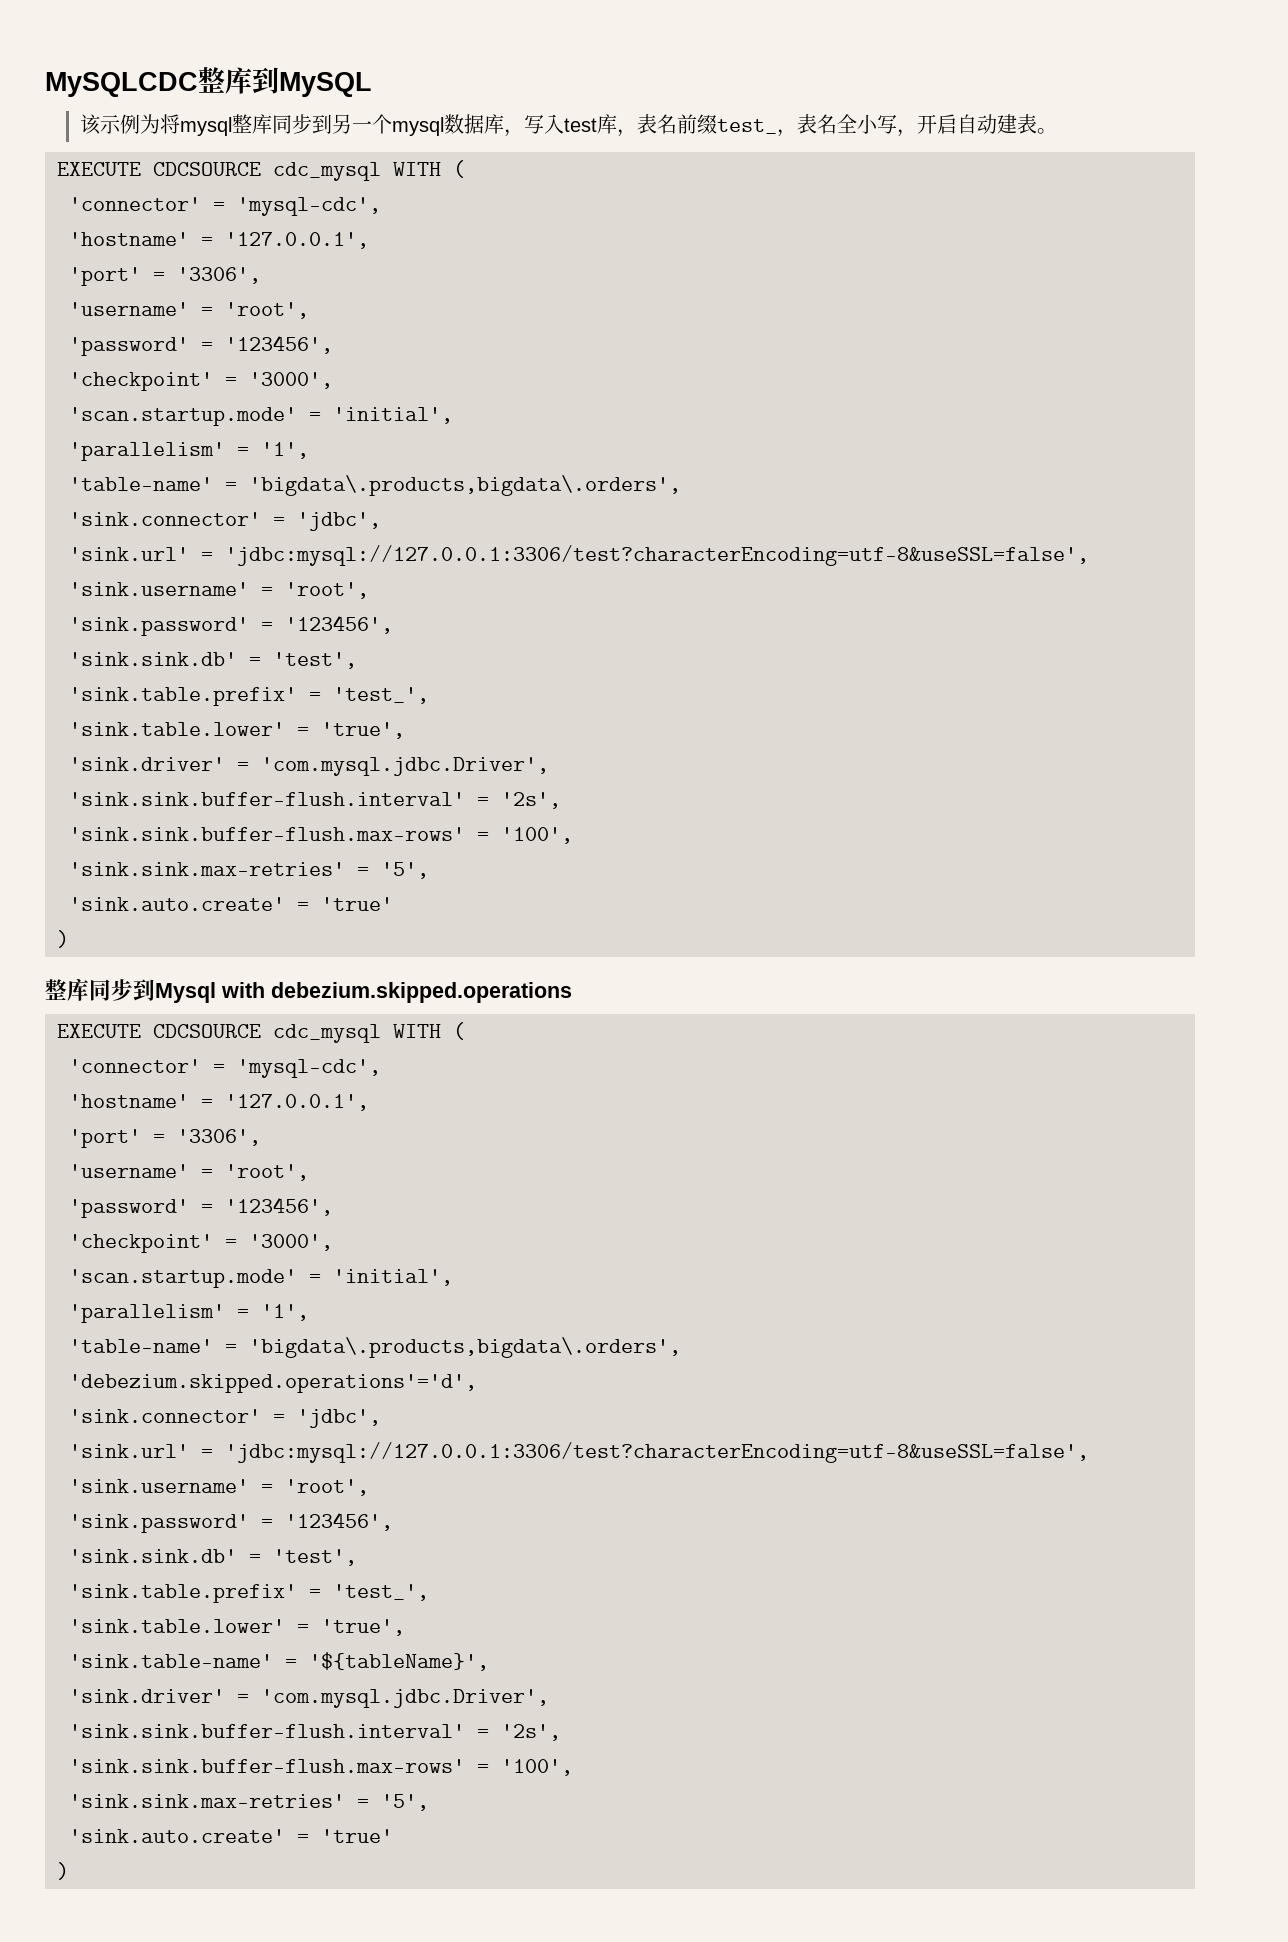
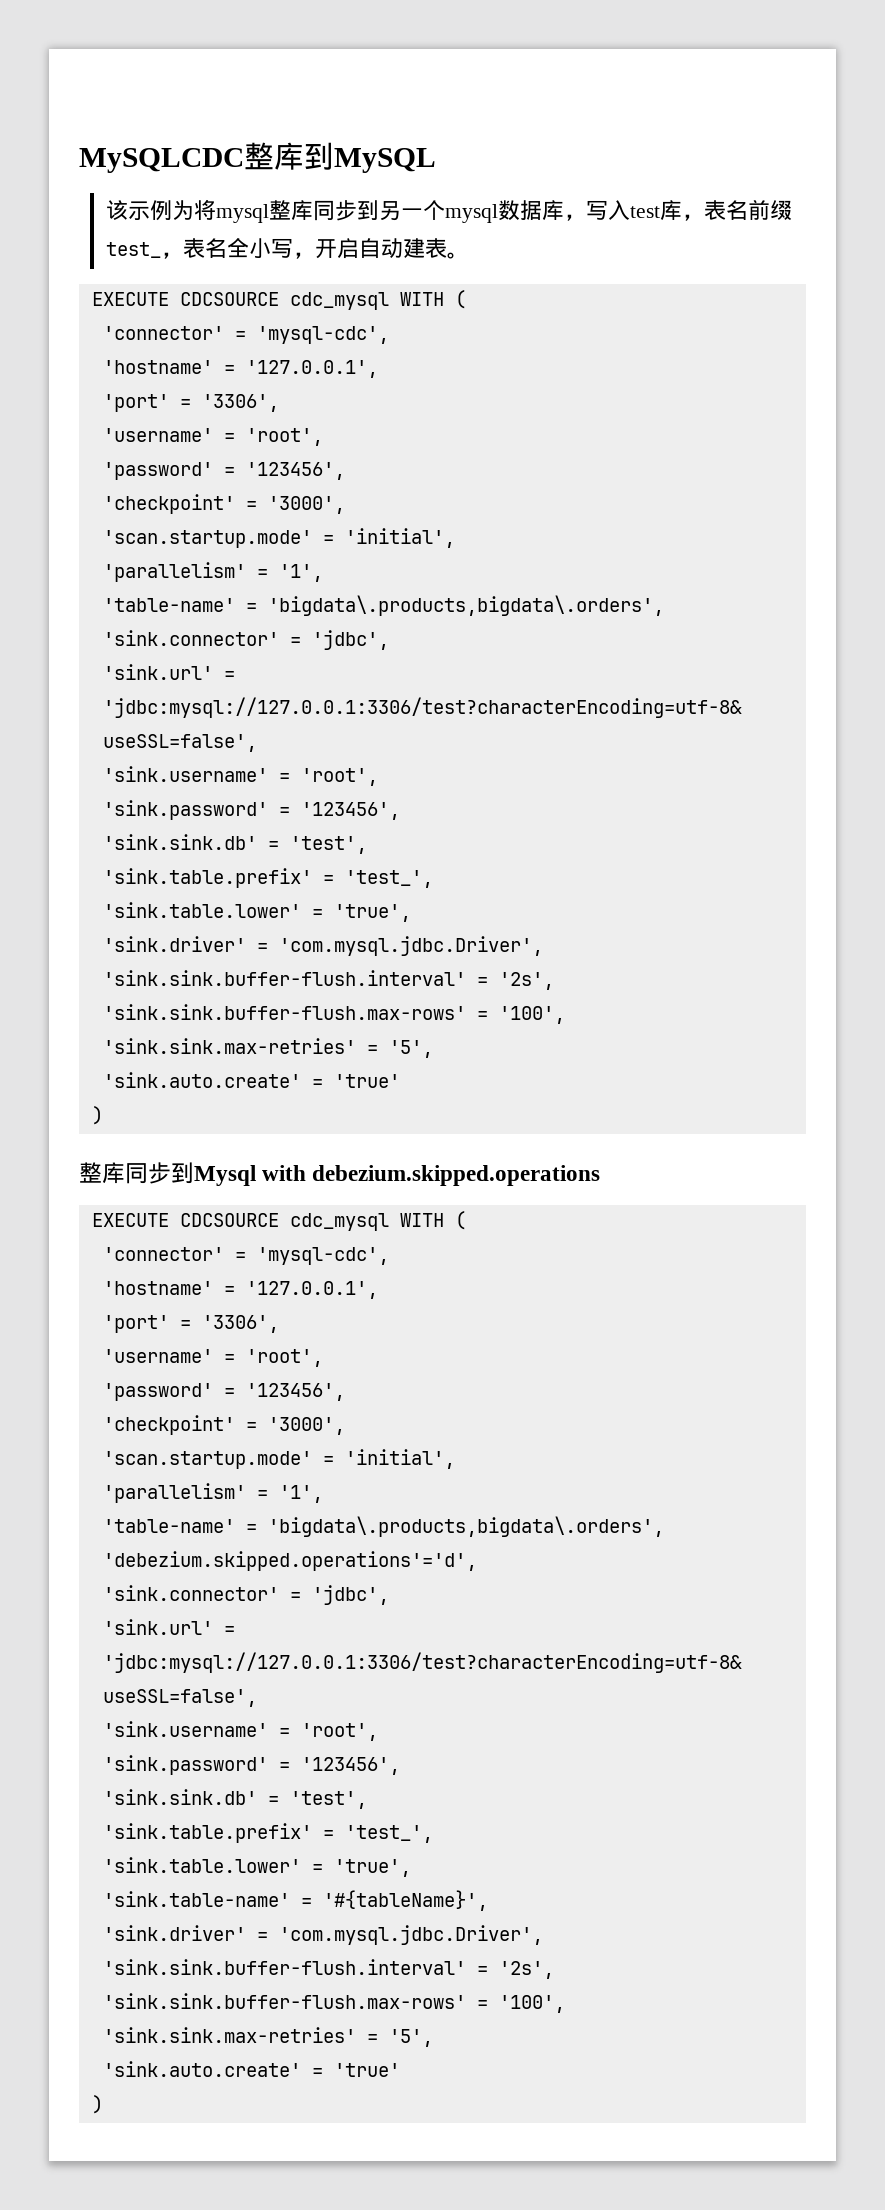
- 'sink.table-name' = '${tableName}',
+ 'sink.table-name' = '#{tableName}',

